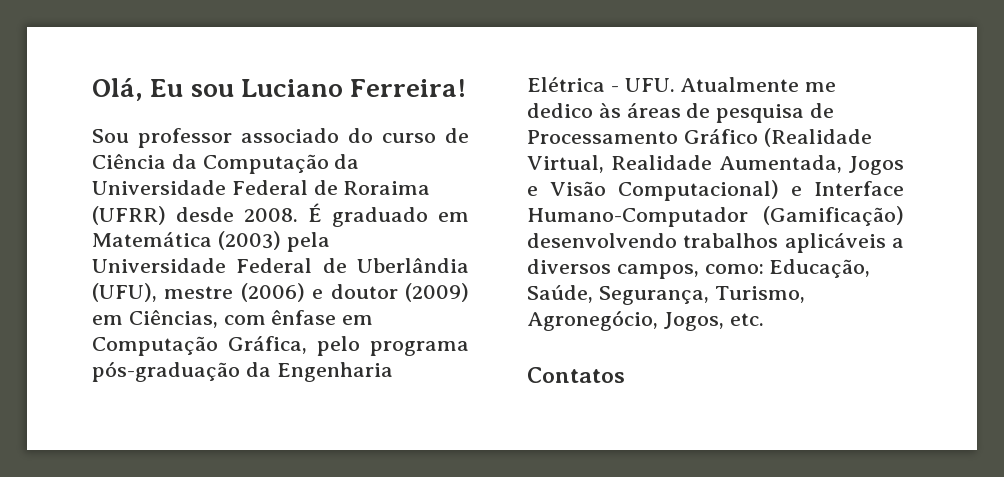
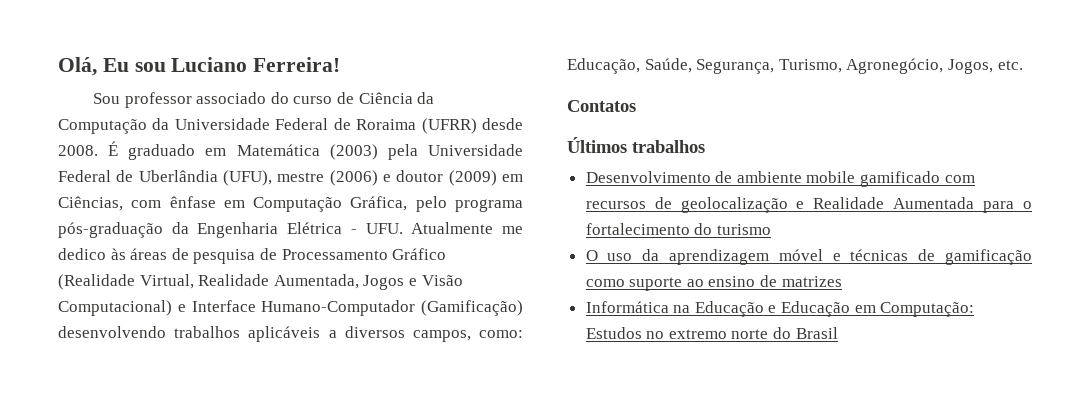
+ Últimos trabalhos
+ Desenvolvimento de ambiente mobile gamificado com recursos de geolocalização e Realidade Aumentada para o fortalecimento do turismo
+ O uso da aprendizagem móvel e técnicas de gamificação como suporte ao ensino de matrizes
+ Informática na Educação e Educação em Computação: Estudos no extremo norte do Brasil

